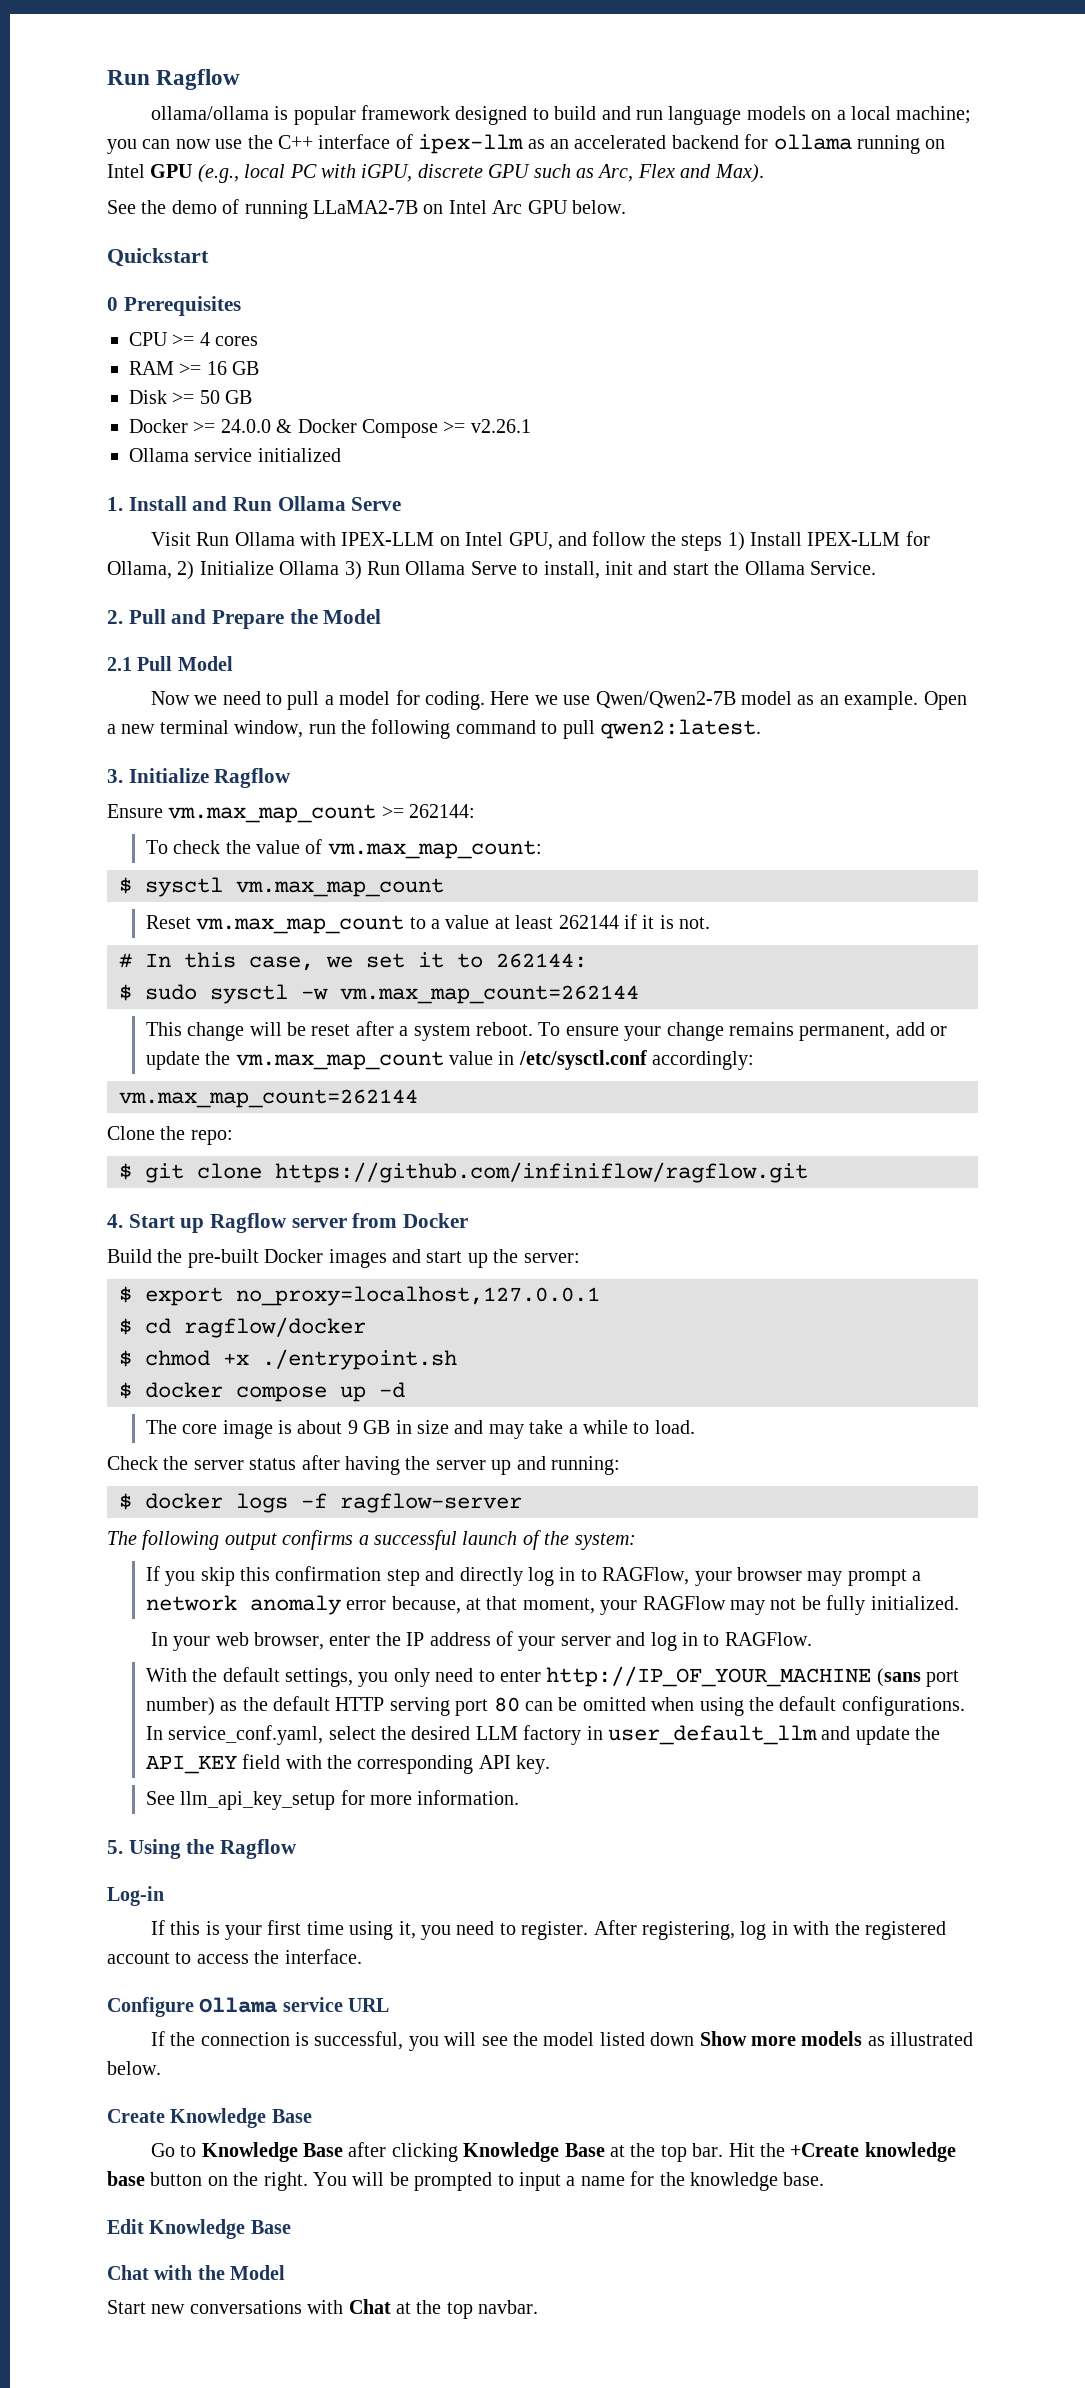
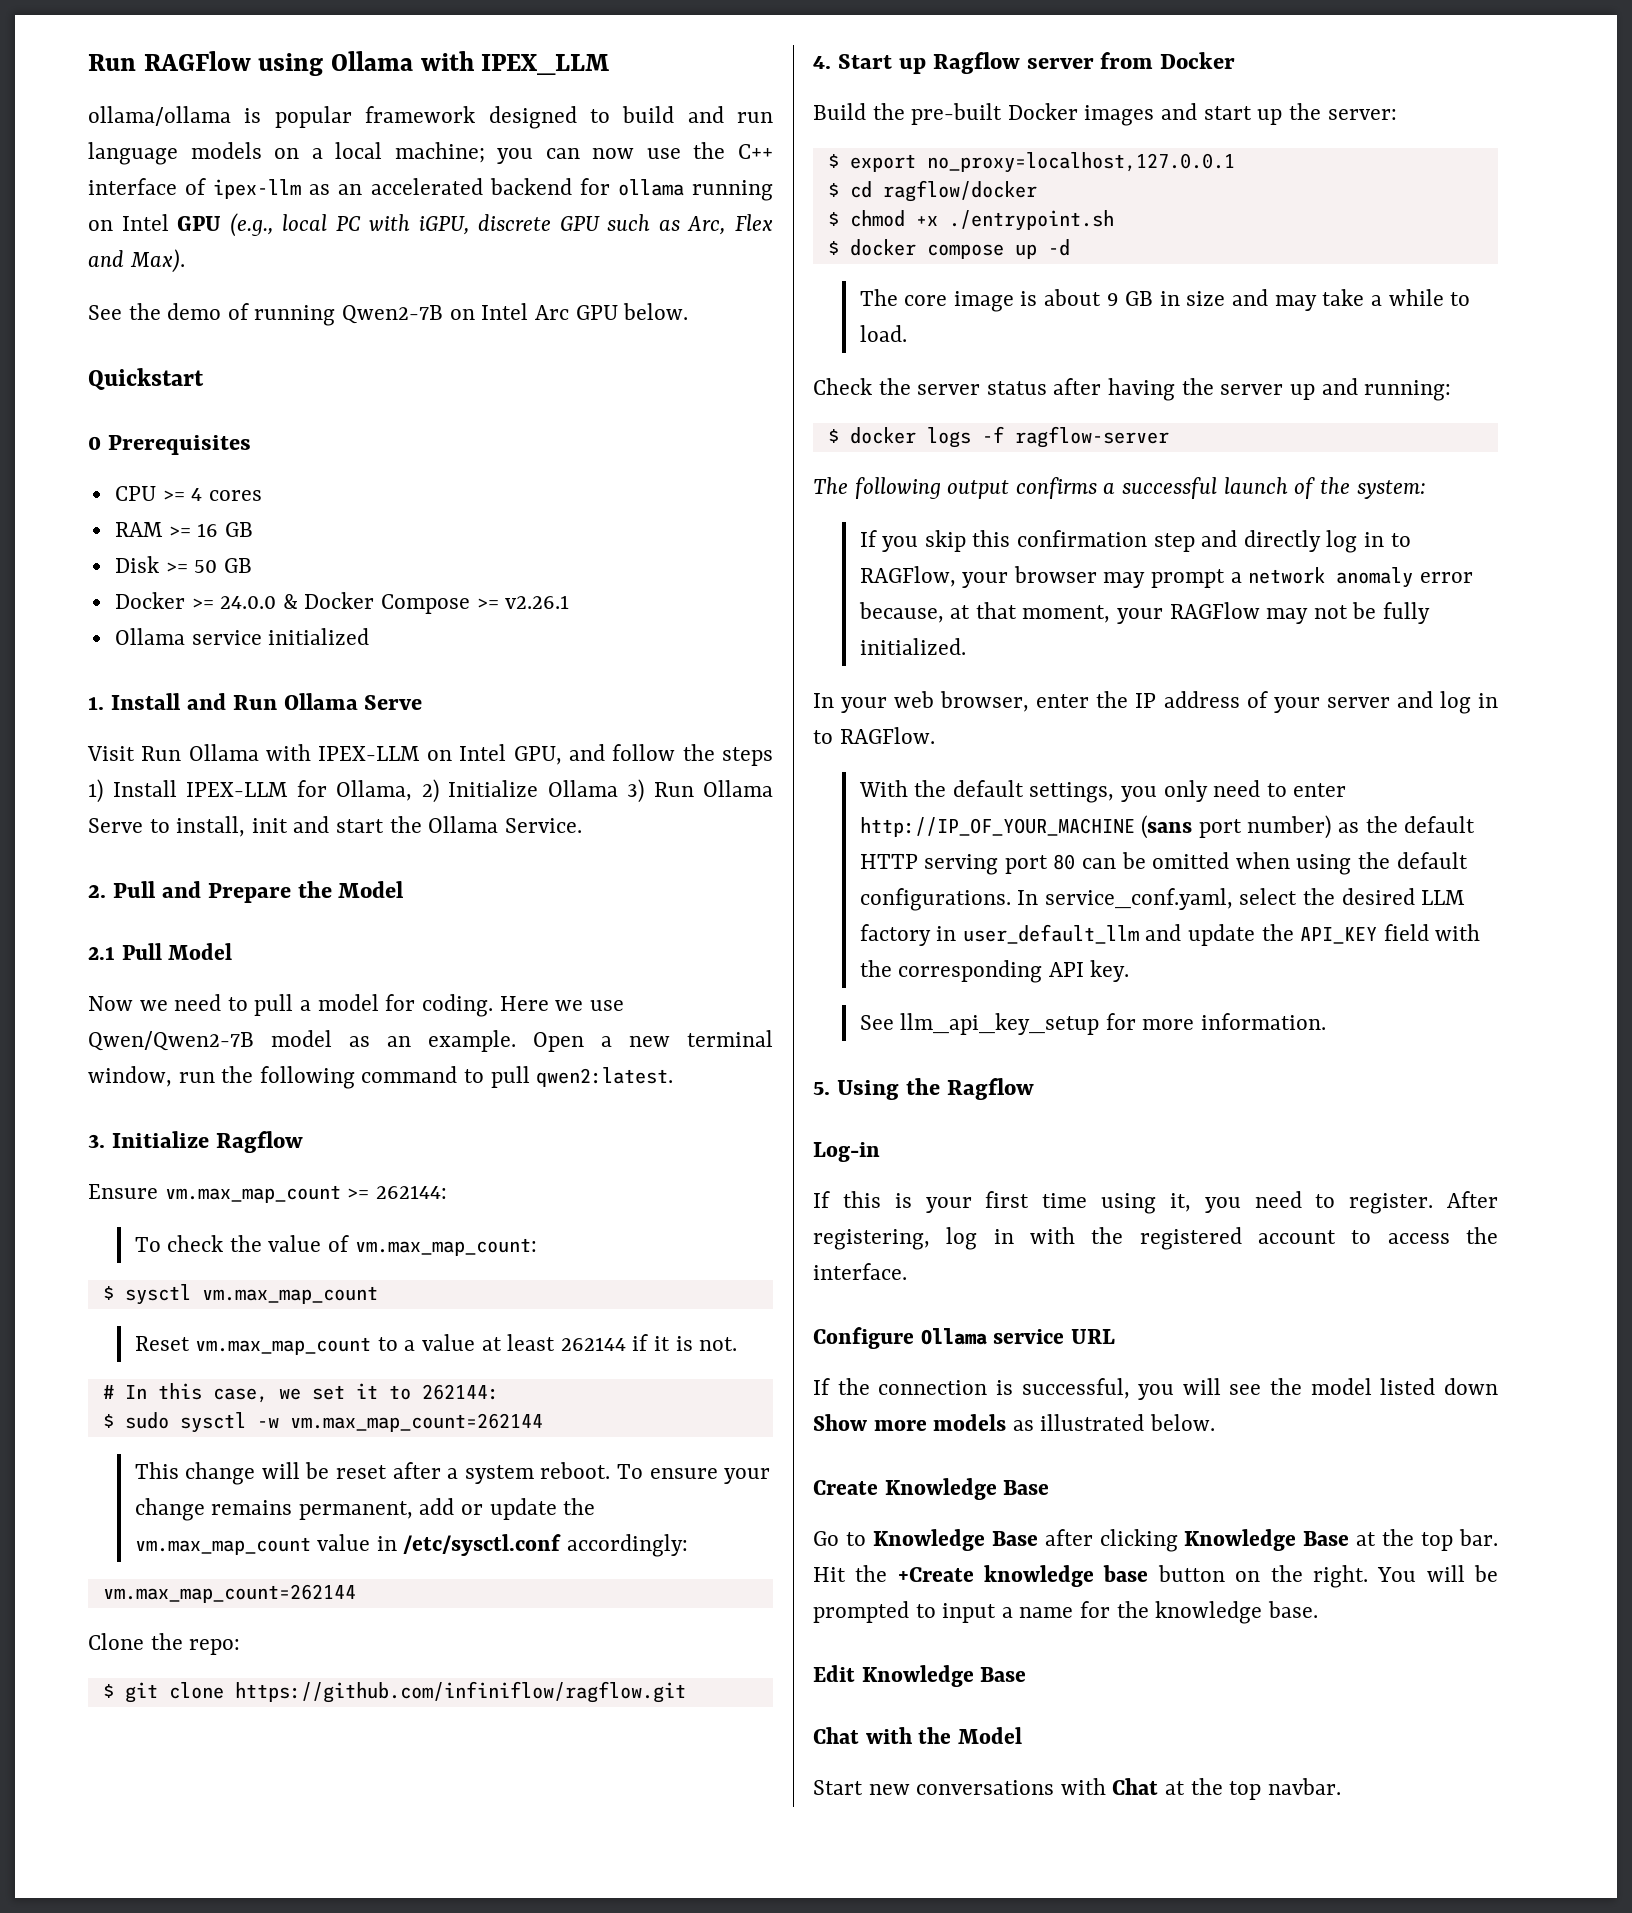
- Run Ragflow
+ Run RAGFlow using Ollama with IPEX_LLM
- See the demo of running LLaMA2-7B on Intel Arc GPU below.
+ See the demo of running Qwen2-7B on Intel Arc GPU below.

